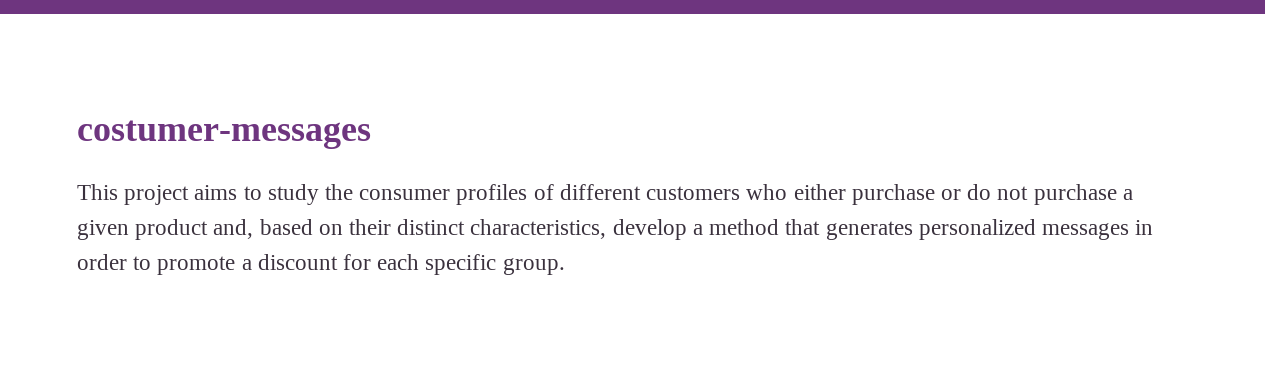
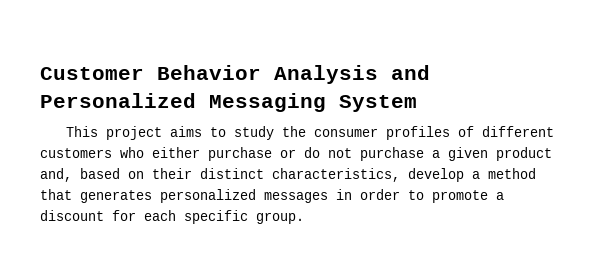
- costumer-messages
+ Customer Behavior Analysis and Personalized Messaging System

